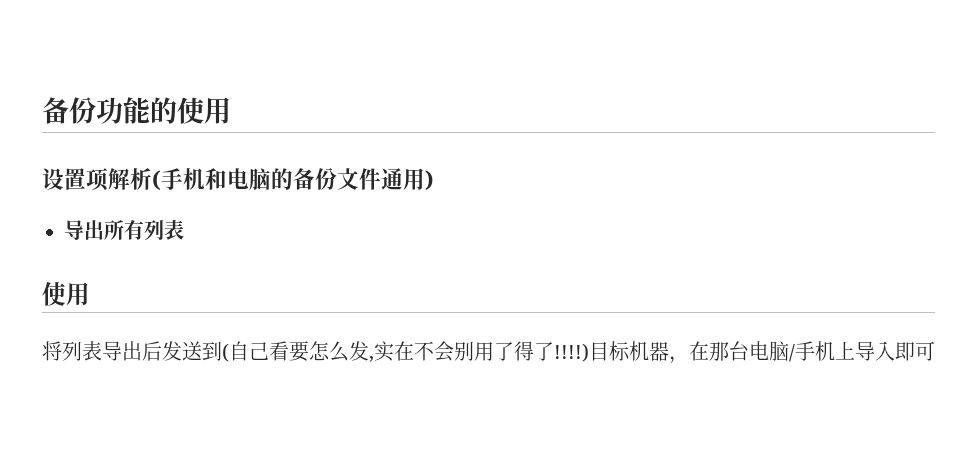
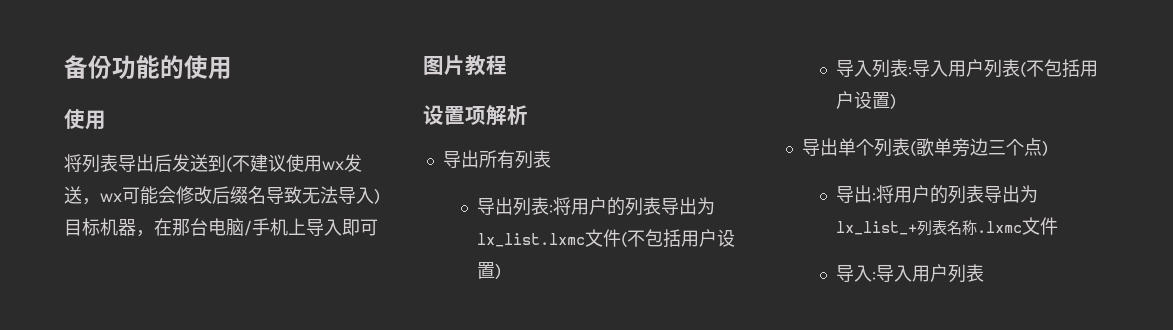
- 设置项解析(手机和电脑的备份文件通用)
- 导出所有列表
- 将列表导出后发送到(自己看要怎么发,实在不会别用了得了!!!!)目标机器，在那台电脑/手机上导入即可
+ 将列表导出后发送到(不建议使用wx发送，wx可能会修改后缀名导致无法导入)目标机器，在那台电脑/手机上导入即可
+ 图片教程
+ 设置项解析
+ 导出所有列表
+ 导出列表:将用户的列表导出为lx_list.lxmc文件(不包括用户设置)
+ 导入列表:导入用户列表(不包括用户设置)
+ 导出单个列表(歌单旁边三个点)
+ 导出:将用户的列表导出为lx_list_+列表名称.lxmc文件
+ 导入:导入用户列表

